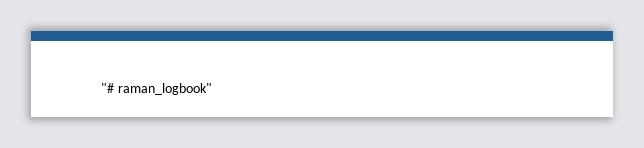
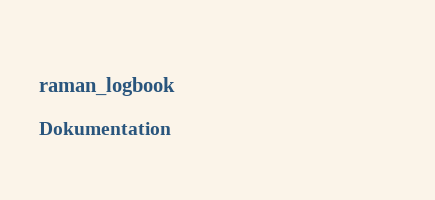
- "# raman_logbook"
+ raman_logbook
+ Dokumentation

